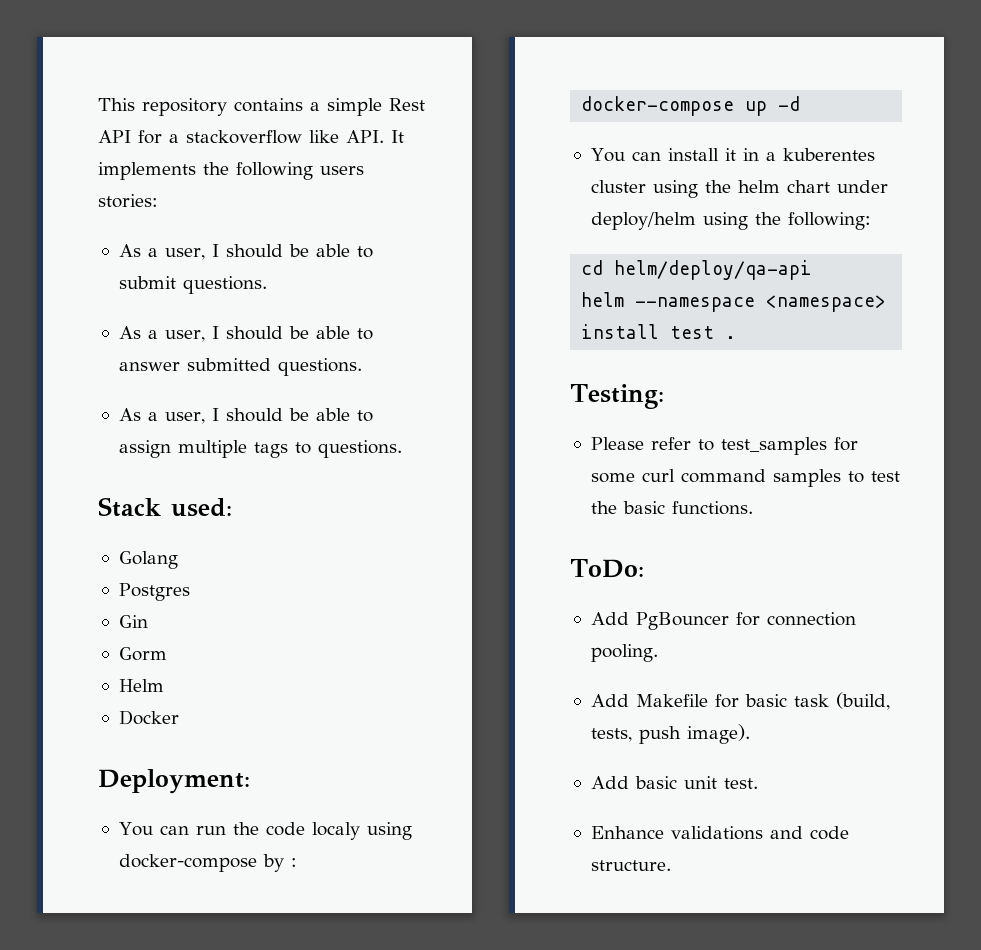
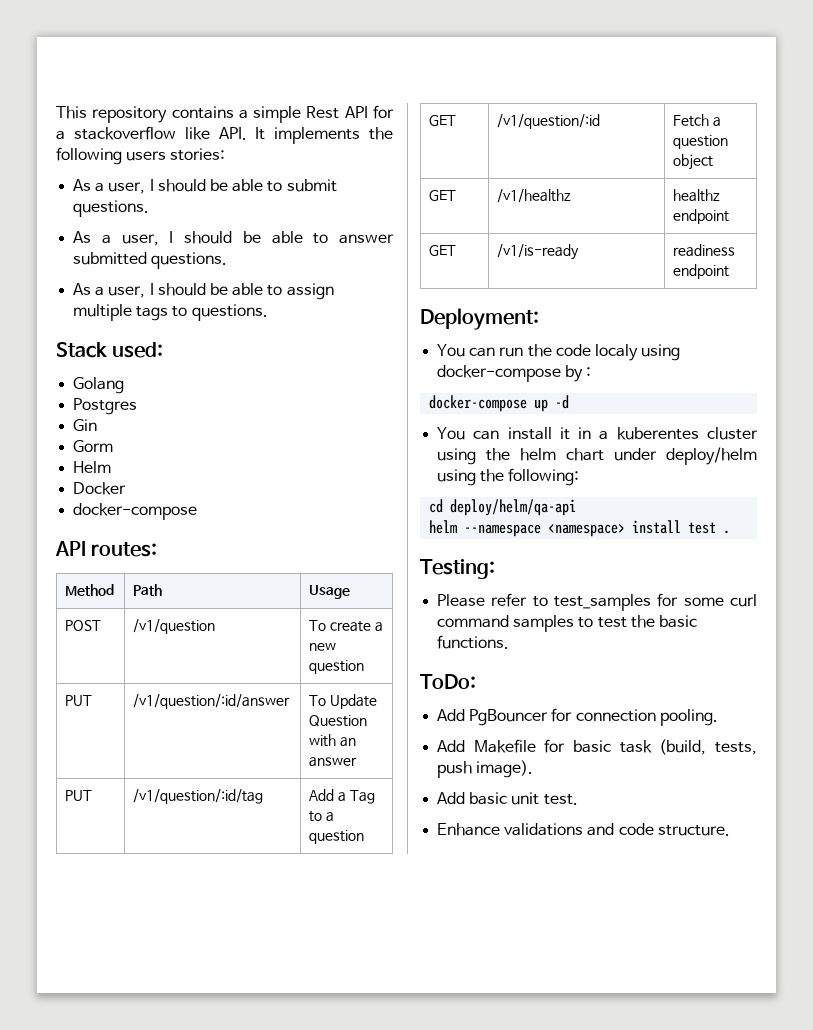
  Docker
+ docker-compose
+ API routes:
+ Method | Path | Usage
+ POST | /v1/question | To create a new question
+ PUT | /v1/question/:id/answer | To Update Question with an answer
+ PUT | /v1/question/:id/tag | Add a Tag to a question
+ GET | /v1/question/:id | Fetch a question object
+ GET | /v1/healthz | healthz endpoint
+ GET | /v1/is-ready | readiness endpoint
- cd helm/deploy/qa-api
+ cd deploy/helm/qa-api

